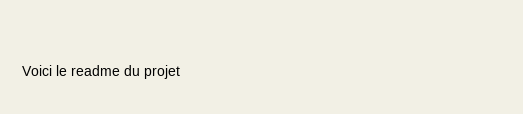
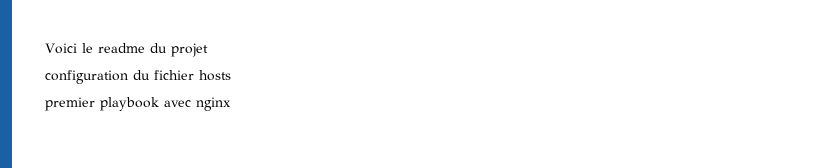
+ configuration du fichier hosts
+ premier playbook avec nginx

